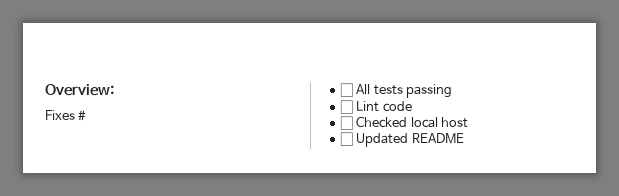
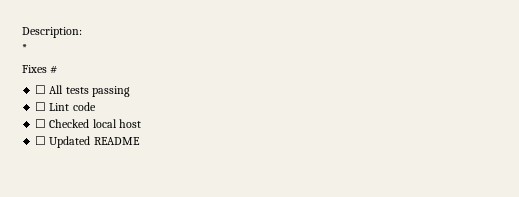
- Overview:
+ Description:
+ *

